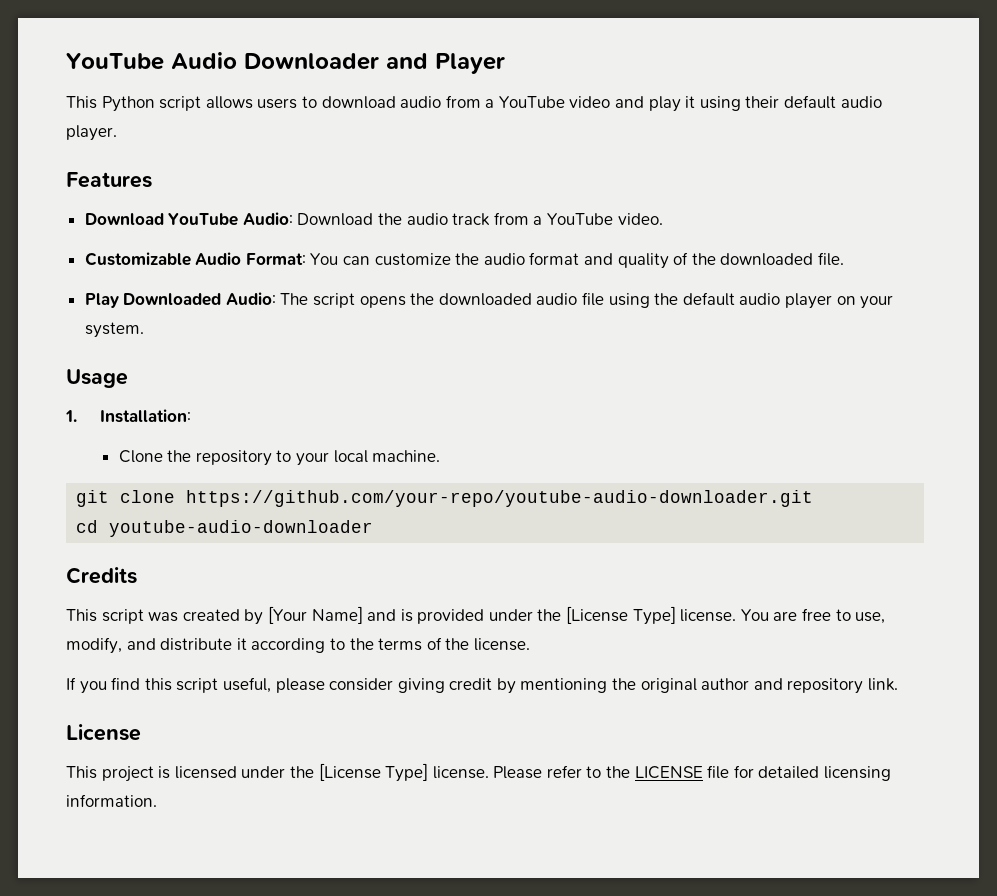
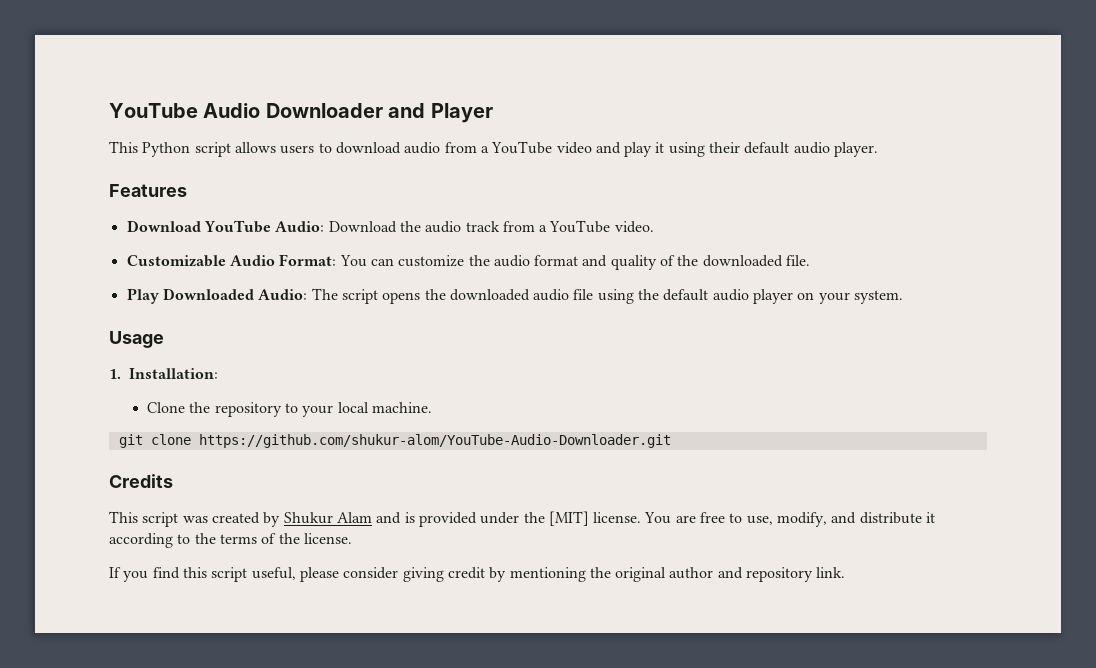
- git clone https://github.com/your-repo/youtube-audio-downloader.git
- cd youtube-audio-downloader
+ git clone https://github.com/shukur-alom/YouTube-Audio-Downloader.git
- This script was created by [Your Name] and is provided under the [License Type] license.
+ This script was created by Shukur Alam and is provided under the [MIT] license.
- License
- This project is licensed under the [License Type] license. Please refer to the LICENSE file for detailed licensing information.

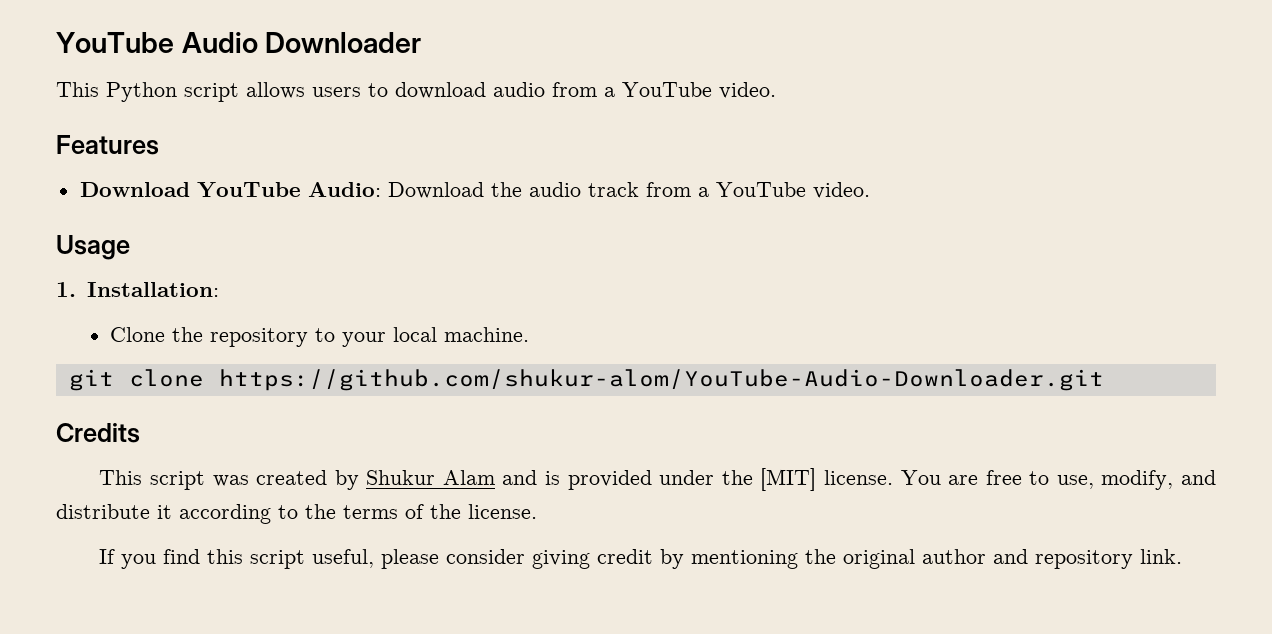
- YouTube Audio Downloader and Player
+ YouTube Audio Downloader
- This Python script allows users to download audio from a YouTube video and play it using their default audio player.
+ This Python script allows users to download audio from a YouTube video.
- Customizable Audio Format: You can customize the audio format and quality of the downloaded file.
- Play Downloaded Audio: The script opens the downloaded audio file using the default audio player on your system.

